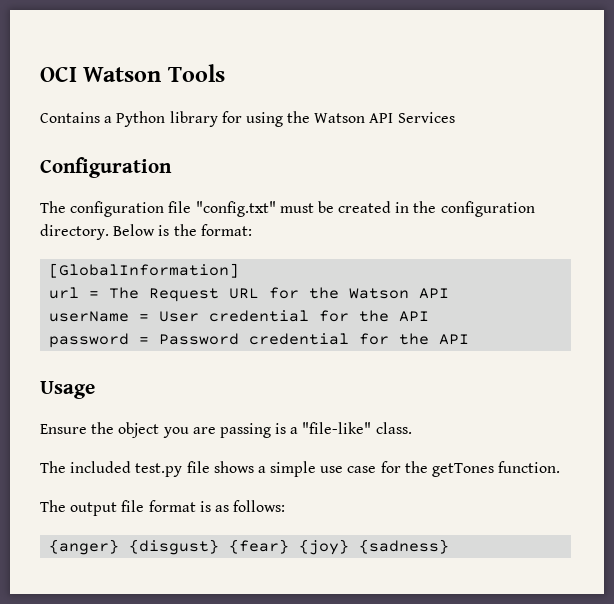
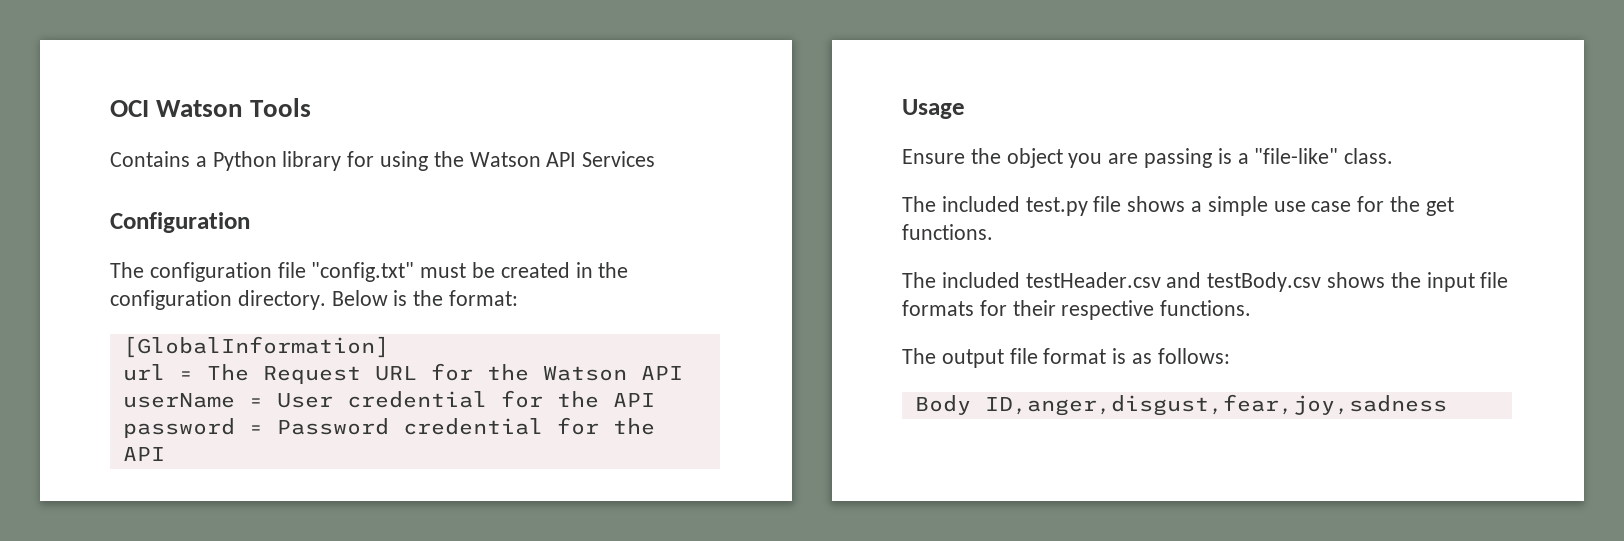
- The included test.py file shows a simple use case for the getTones function.
+ The included test.py file shows a simple use case for the get functions.
+ The included testHeader.csv and testBody.csv shows the input file formats for their respective functions.
- {anger} {disgust} {fear} {joy} {sadness}
+ Body ID,anger,disgust,fear,joy,sadness

